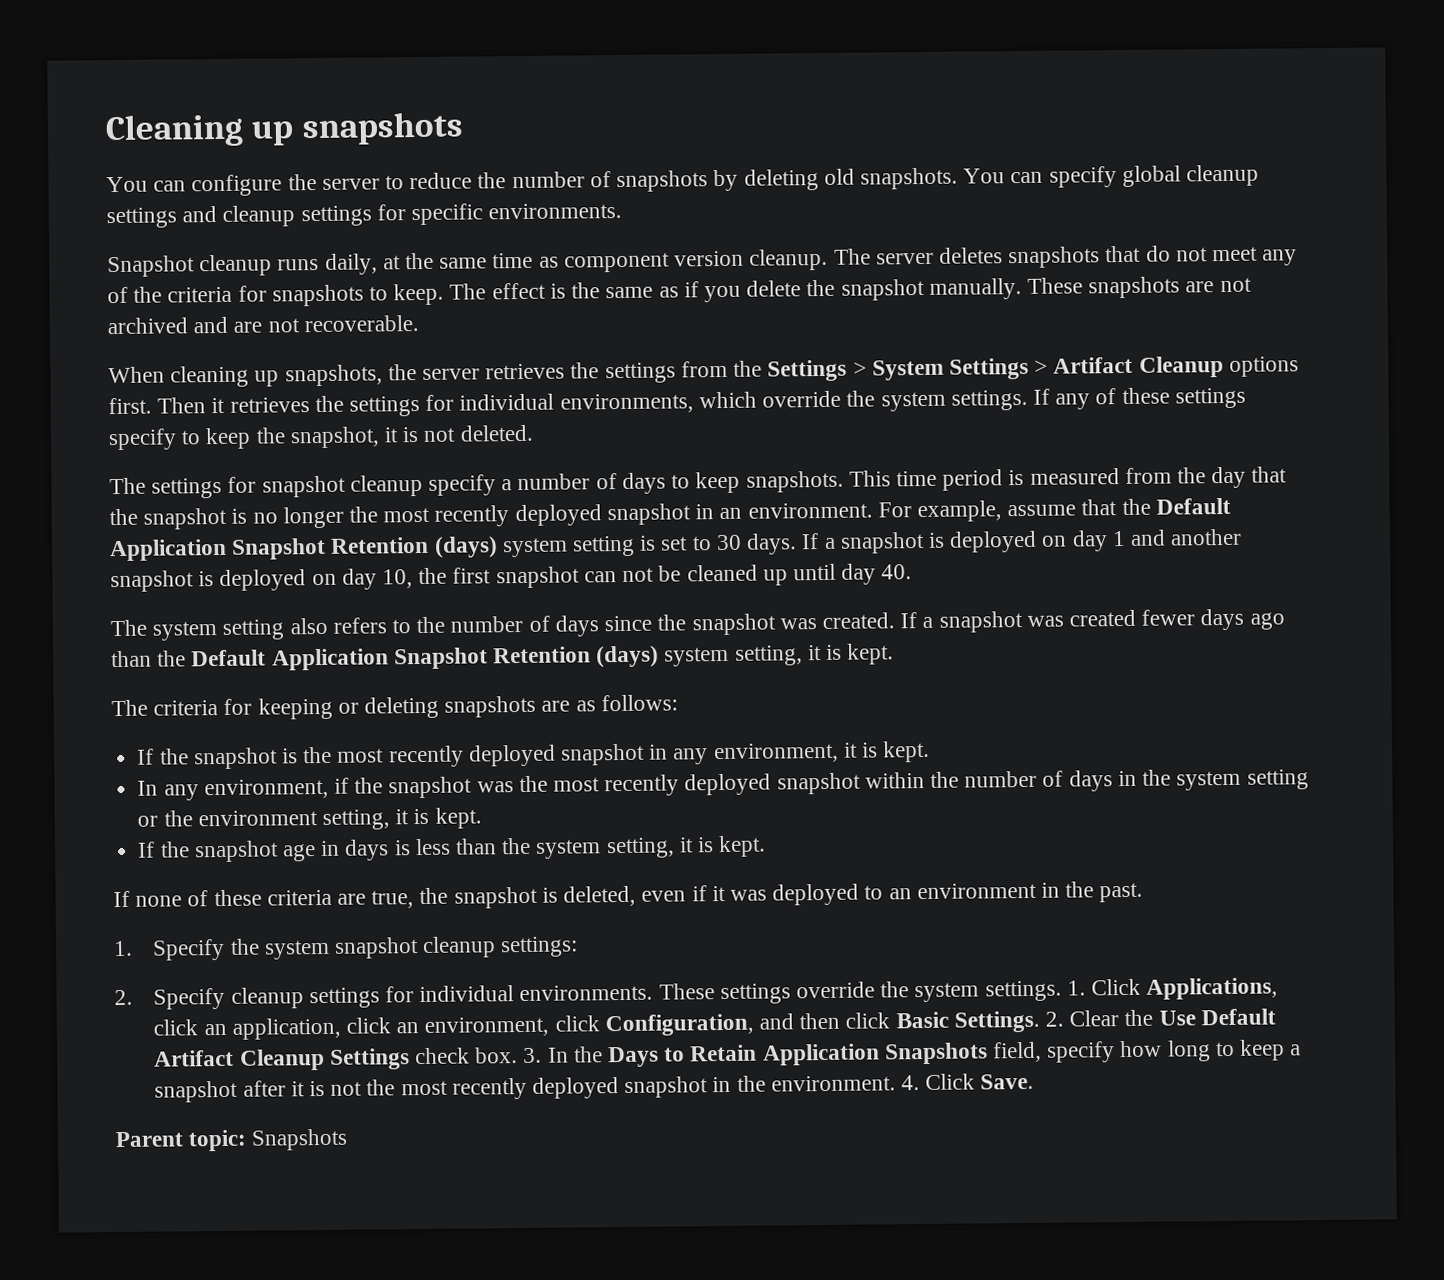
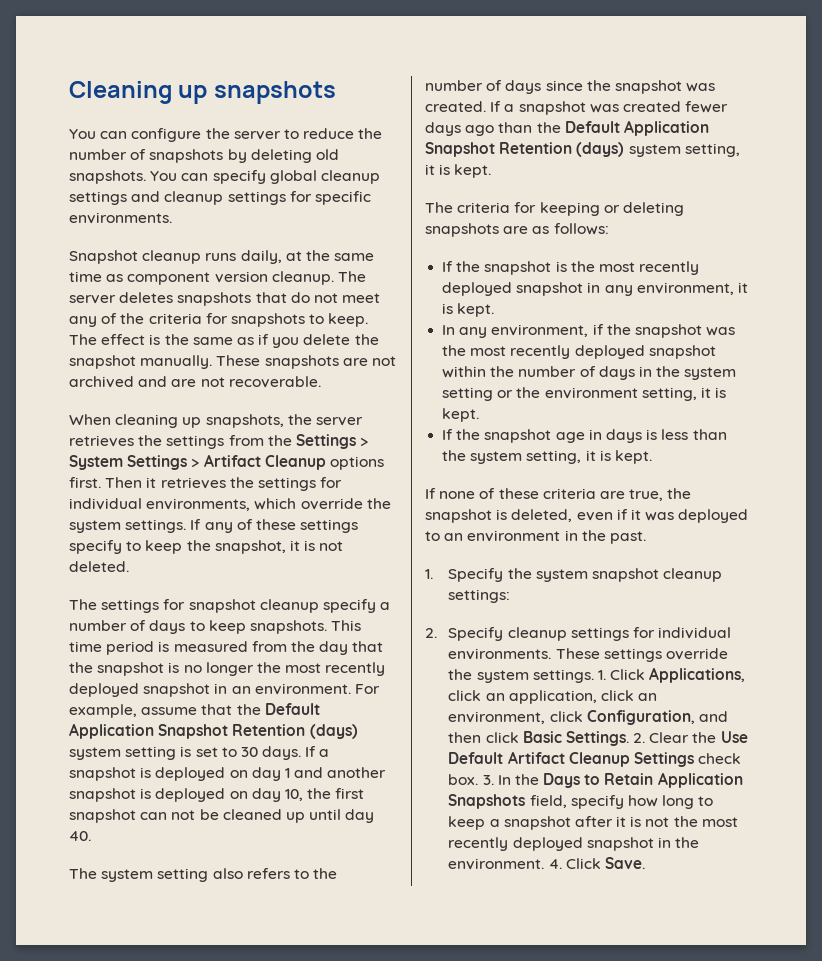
- Parent topic: Snapshots

